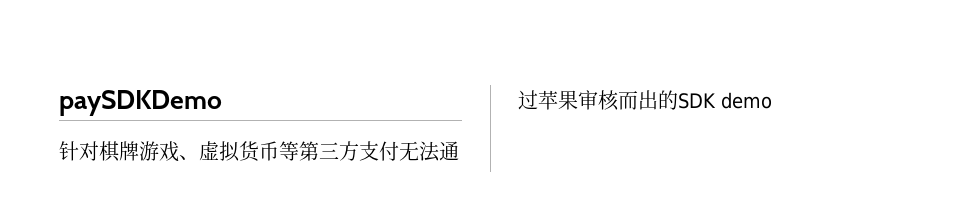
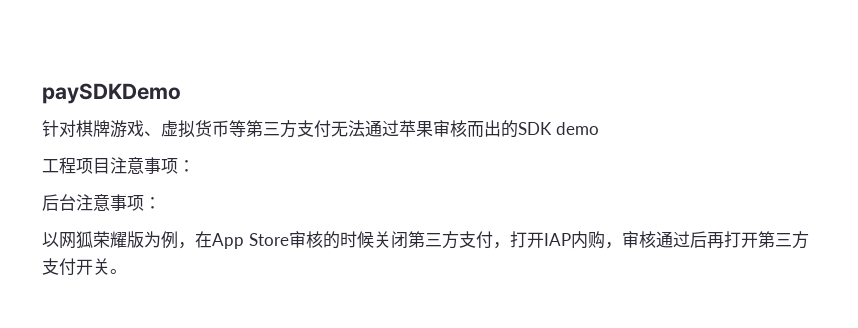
+ 工程项目注意事项：
+ 后台注意事项：
+ 以网狐荣耀版为例，在App Store审核的时候关闭第三方支付，打开IAP内购，审核通过后再打开第三方支付开关。

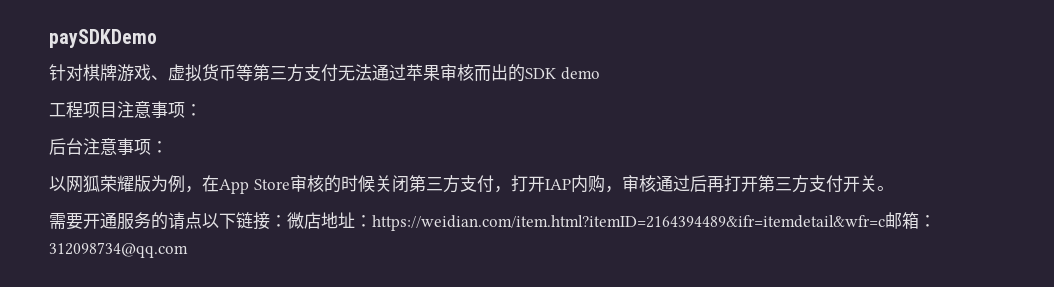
+ 需要开通服务的请点以下链接：微店地址：https://weidian.com/item.html?itemID=2164394489&ifr=itemdetail&wfr=c邮箱：312098734@qq.com

